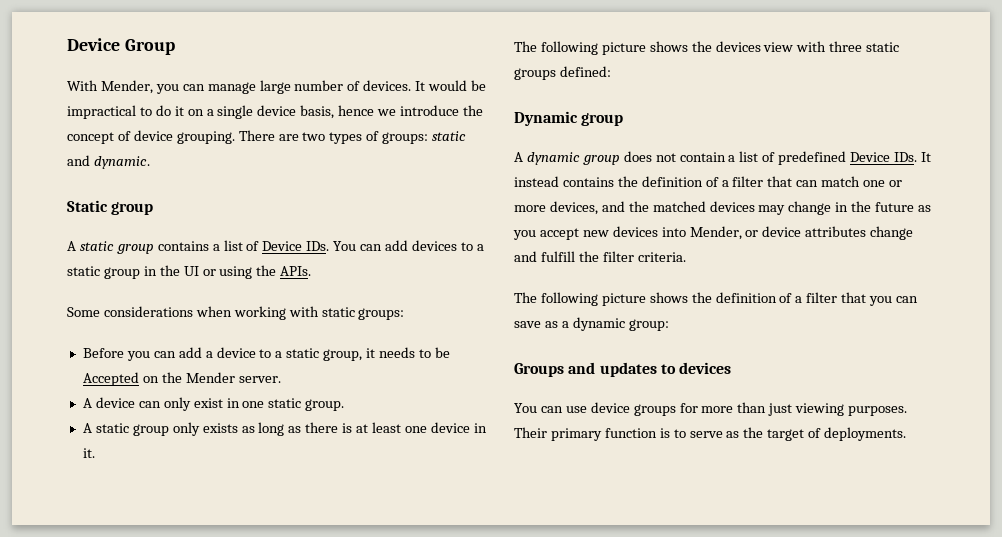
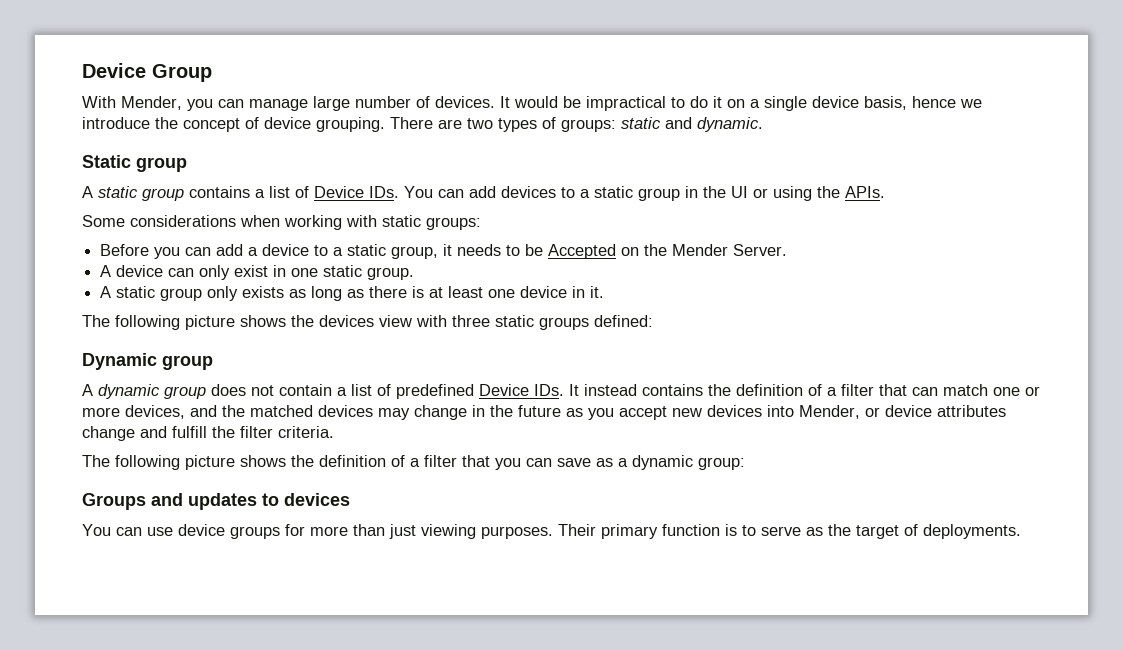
- Before you can add a device to a static group, it needs to be Accepted on the Mender server.
+ Before you can add a device to a static group, it needs to be Accepted on the Mender Server.

